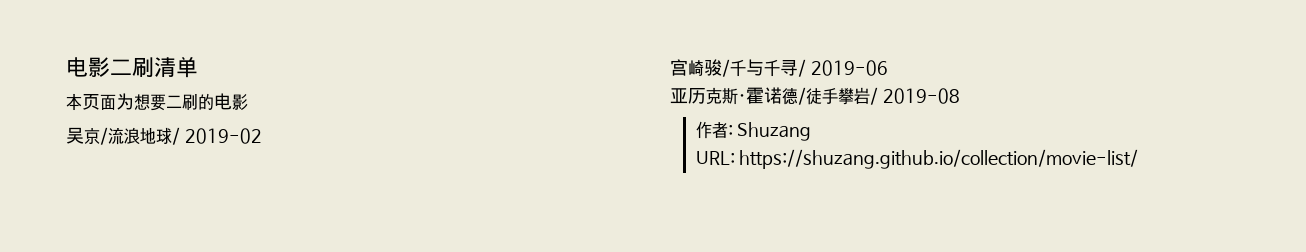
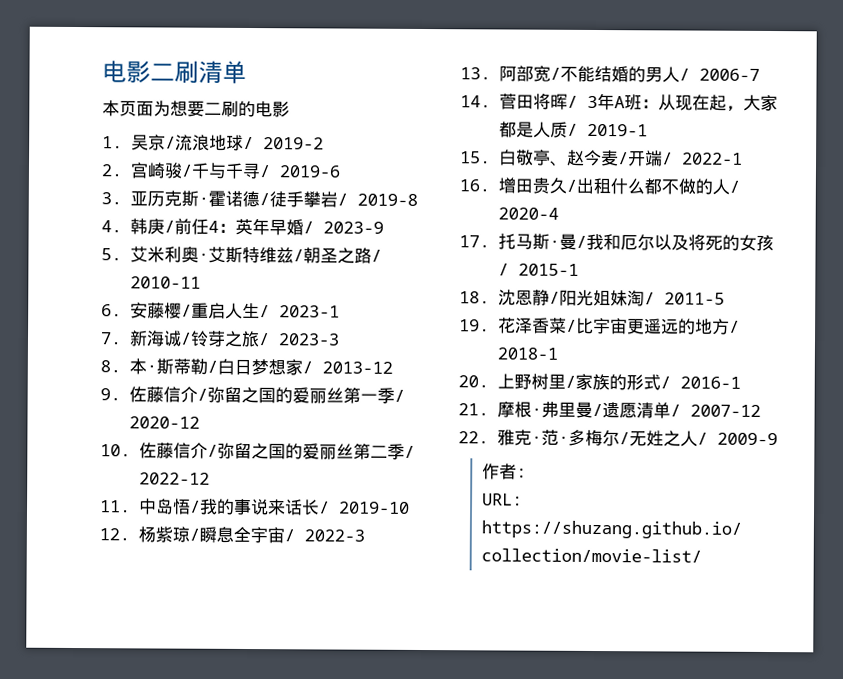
- 吴京/流浪地球/ 2019-02
- 宫崎骏/千与千寻/ 2019-06
- 亚历克斯·霍诺德/徒手攀岩/ 2019-08
+ 1.吴京/流浪地球/ 2019-2
+ 2.宫崎骏/千与千寻/ 2019-6
+ 3.亚历克斯·霍诺德/徒手攀岩/ 2019-8
+ 4.韩庚/前任4：英年早婚/ 2023-9
+ 5.艾米利奥·艾斯特维兹/朝圣之路/ 2010-11
+ 6.安藤樱/重启人生/ 2023-1
+ 7.新海诚/铃芽之旅/ 2023-3
+ 8.本·斯蒂勒/白日梦想家/ 2013-12
+ 9.佐藤信介/弥留之国的爱丽丝第一季/ 2020-12
+ 10.佐藤信介/弥留之国的爱丽丝第二季/ 2022-12
+ 11.中岛悟/我的事说来话长/ 2019-10
+ 12.杨紫琼/瞬息全宇宙/ 2022-3
+ 13.阿部宽/不能结婚的男人/ 2006-7
+ 14.菅田将晖/ 3年A班：从现在起，大家都是人质/ 2019-1
+ 15.白敬亭、赵今麦/开端/ 2022-1
+ 16.增田贵久/出租什么都不做的人/ 2020-4
+ 17.托马斯·曼/我和厄尔以及将死的女孩/ 2015-1
+ 18.沈恩静/阳光姐妹淘/ 2011-5
+ 19.花泽香菜/比宇宙更遥远的地方/ 2018-1
+ 20.上野树里/家族的形式/ 2016-1
+ 21.摩根·弗里曼/遗愿清单/ 2007-12
+ 22.雅克·范·多梅尔/无姓之人/ 2009-9
- 作者: Shuzang
+ 作者:

